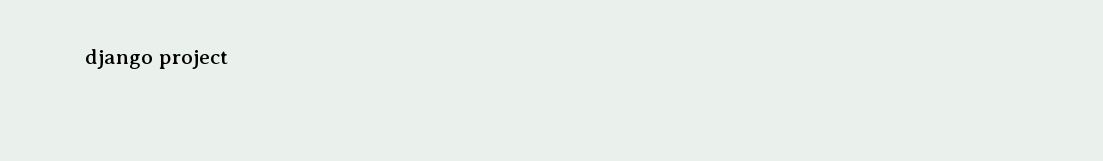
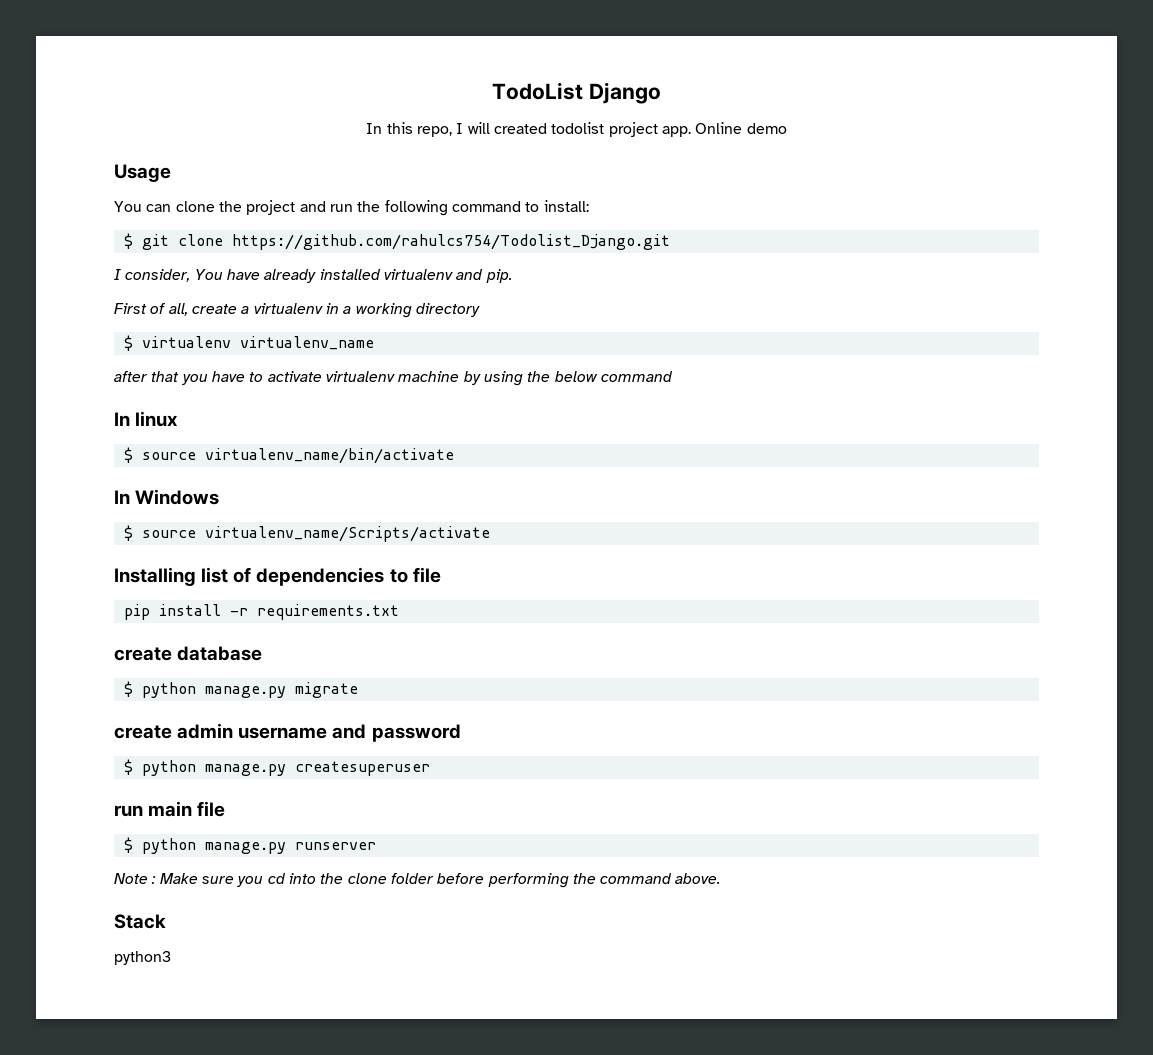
- django project
+ TodoList Django
+ In this repo, I will created todolist project app. Online demo
+ Usage
+ You can clone the project and run the following command to install:
+ $ git clone https://github.com/rahulcs754/Todolist_Django.git
+ I consider, You have already installed virtualenv and pip.
+ First of all, create a virtualenv in a working directory
+ $ virtualenv virtualenv_name
+ after that you have to activate virtualenv machine by using the below command
+ In linux
+ $ source virtualenv_name/bin/activate
+ In Windows
+ $ source virtualenv_name/Scripts/activate
+ Installing list of dependencies to file
+ pip install -r requirements.txt
+ create database
+ $ python manage.py migrate
+ create admin username and password
+ $ python manage.py createsuperuser
+ run main file
+ $ python manage.py runserver
+ Note : Make sure you cd into the clone folder before performing the command above.
+ Stack
+ python3

